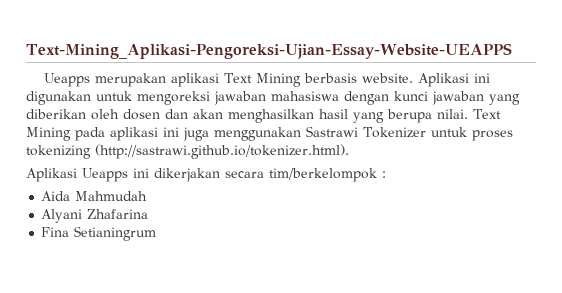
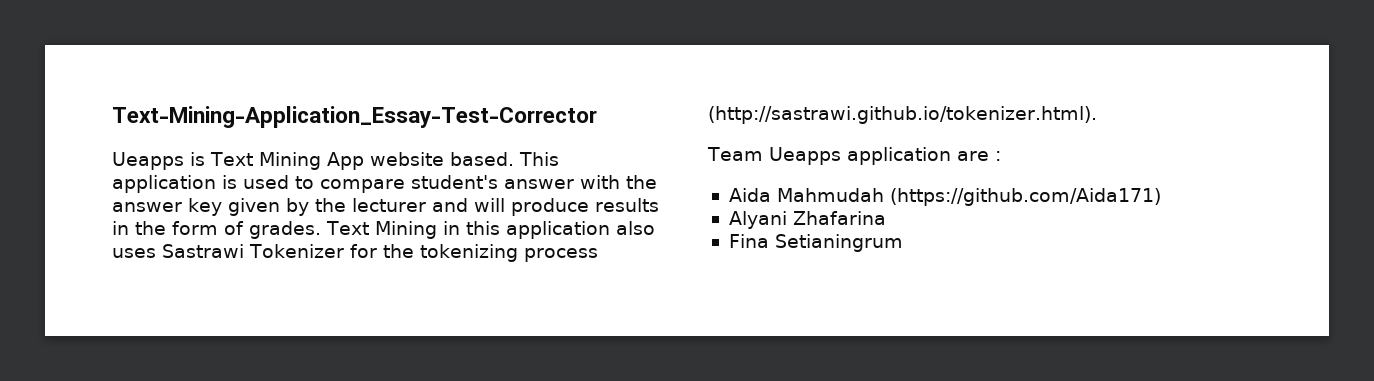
- Text-Mining_Aplikasi-Pengoreksi-Ujian-Essay-Website-UEAPPS
- Ueapps merupakan aplikasi Text Mining berbasis website. Aplikasi ini digunakan untuk mengoreksi jawaban mahasiswa dengan kunci jawaban yang diberikan oleh dosen dan akan menghasilkan hasil yang berupa nilai. Text Mining pada aplikasi ini juga menggunakan Sastrawi Tokenizer untuk proses tokenizing (http://sastrawi.github.io/tokenizer.html).
- Aplikasi Ueapps ini dikerjakan secara tim/berkelompok :
+ Text-Mining-Application_Essay-Test-Corrector
+ Ueapps is Text Mining App website based. This application is used to compare student's answer with the answer key given by the lecturer and will produce results in the form of grades. Text Mining in this application also uses Sastrawi Tokenizer for the tokenizing process (http://sastrawi.github.io/tokenizer.html).
+ Team Ueapps application are :
- Aida Mahmudah
+ Aida Mahmudah (https://github.com/Aida171)

